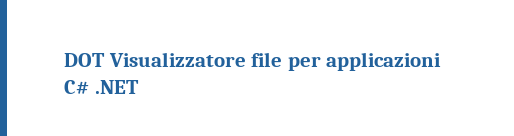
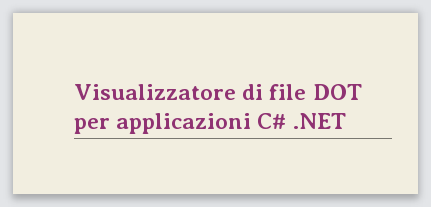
- DOT Visualizzatore file per applicazioni C# .NET
+ Visualizzatore di file DOT per applicazioni C# .NET

